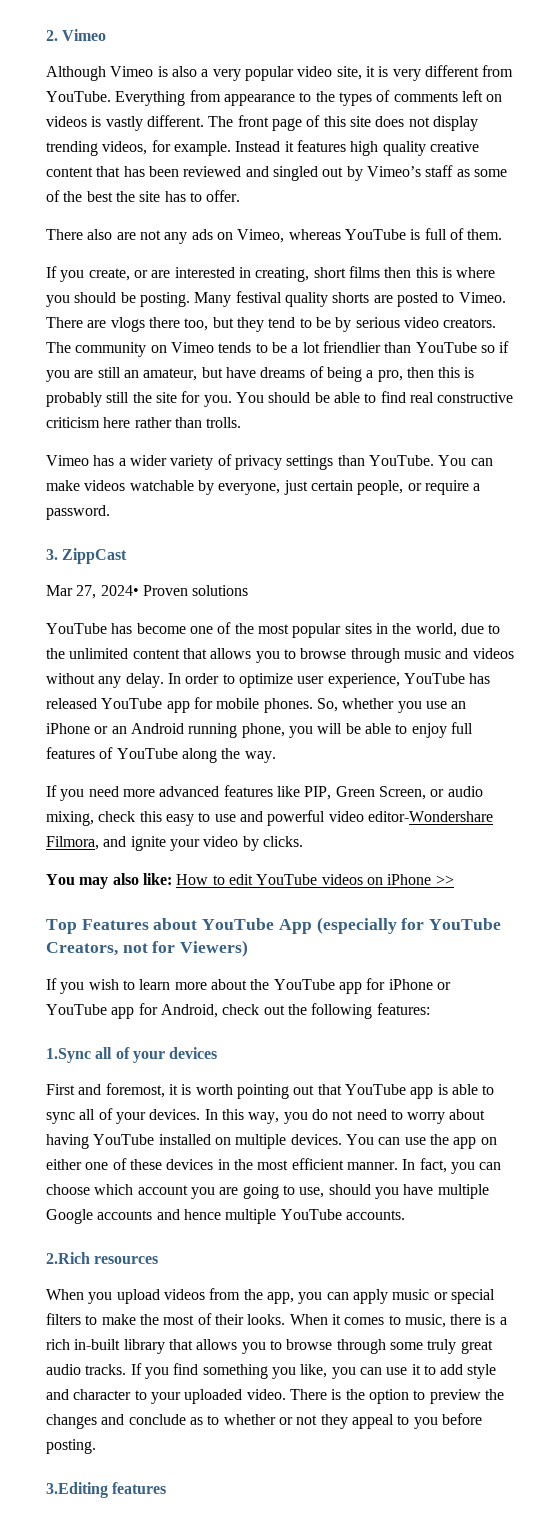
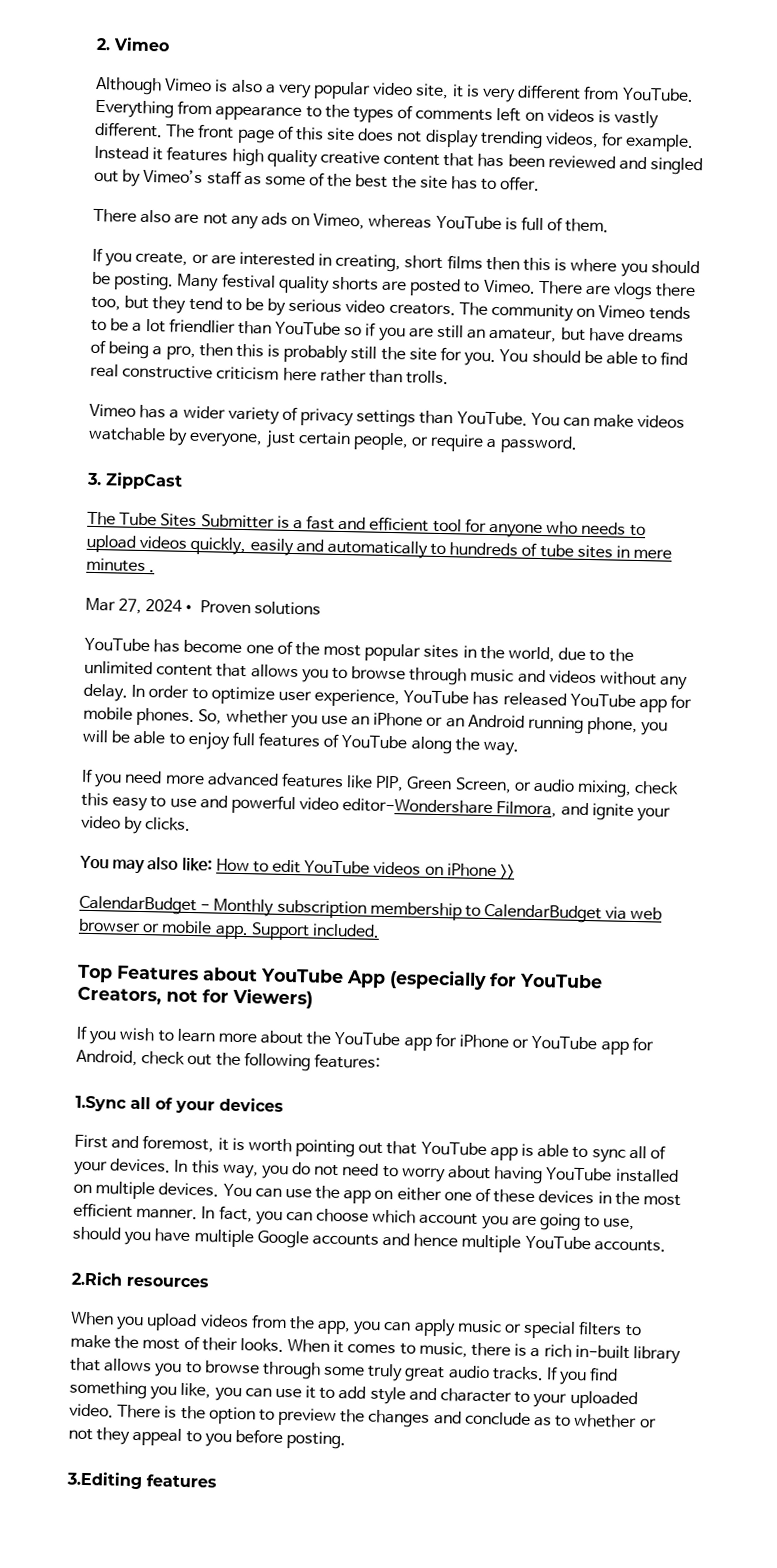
+ The Tube Sites Submitter is a fast and efficient tool for anyone who needs to upload videos quickly, easily and automatically to hundreds of tube sites in mere minutes .
+ CalendarBudget - Monthly subscription membership to CalendarBudget via web browser or mobile app. Support included.

